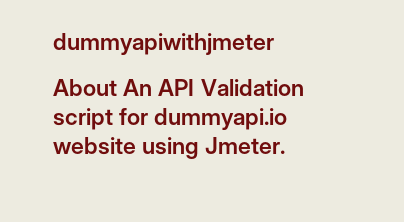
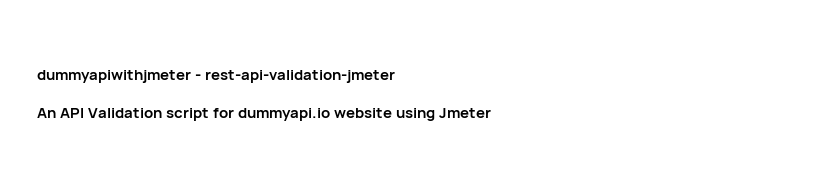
- dummyapiwithjmeter
- About An API Validation script for dummyapi.io website using Jmeter.
+ dummyapiwithjmeter - rest-api-validation-jmeter
+ An API Validation script for dummyapi.io website using Jmeter

